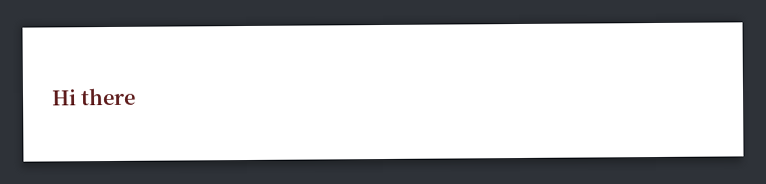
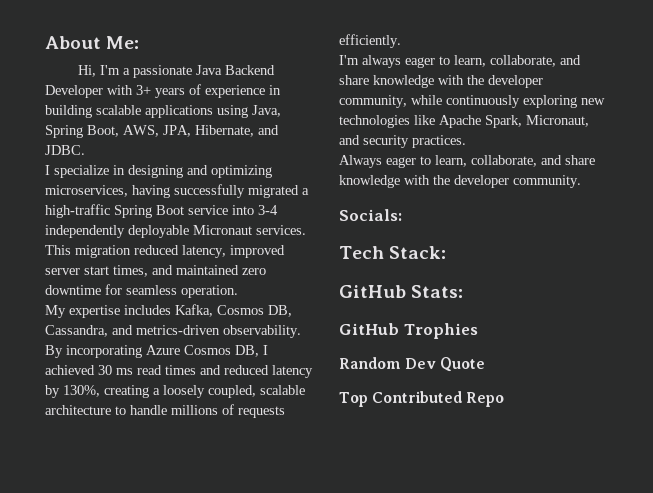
- Hi there
+ About Me:
+ Hi, I'm a passionate Java Backend Developer with 3+ years of experience in building scalable applications using Java, Spring Boot, AWS, JPA, Hibernate, and JDBC.
+ I specialize in designing and optimizing microservices, having successfully migrated a high-traffic Spring Boot service into 3-4 independently deployable Micronaut services. This migration reduced latency, improved server start times, and maintained zero downtime for seamless operation.
+ My expertise includes Kafka, Cosmos DB, Cassandra, and metrics-driven observability. By incorporating Azure Cosmos DB, I achieved 30 ms read times and reduced latency by 130%, creating a loosely coupled, scalable architecture to handle millions of requests efficiently.
+ I'm always eager to learn, collaborate, and share knowledge with the developer community, while continuously exploring new technologies like Apache Spark, Micronaut, and security practices.
+ Always eager to learn, collaborate, and share knowledge with the developer community.
+ Socials:
+ Tech Stack:
+ GitHub Stats:
+ GitHub Trophies
+ Random Dev Quote
+ Top Contributed Repo

